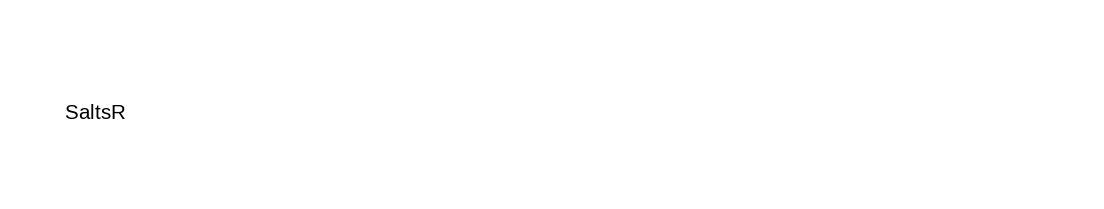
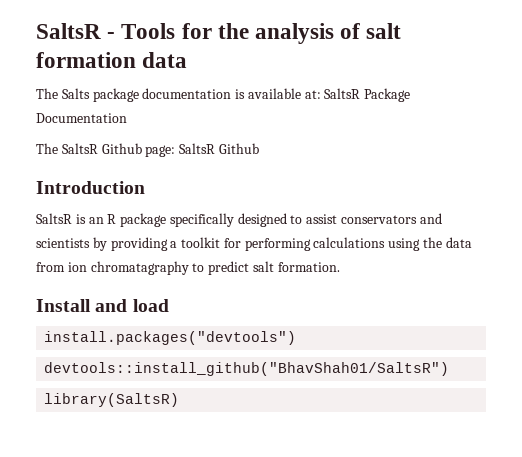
- SaltsR
+ SaltsR - Tools for the analysis of salt formation data
+ The Salts package documentation is available at: SaltsR Package Documentation
+ The SaltsR Github page: SaltsR Github
+ Introduction
+ SaltsR is an R package specifically designed to assist conservators and scientists by providing a toolkit for performing calculations using the data from ion chromatagraphy to predict salt formation.
+ Install and load
+ install.packages("devtools")
+ devtools::install_github("BhavShah01/SaltsR")
+ library(SaltsR)

